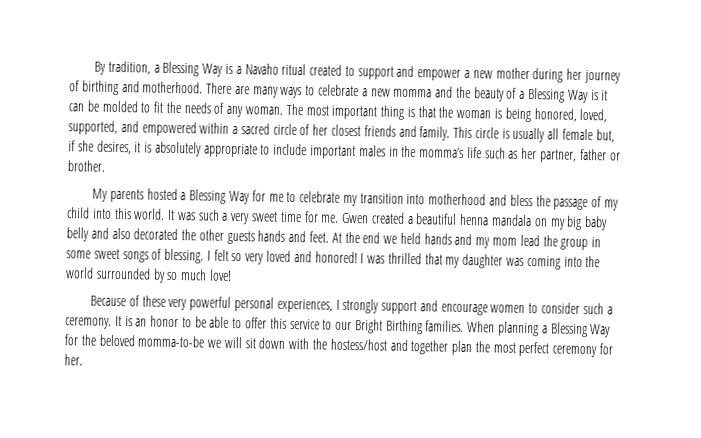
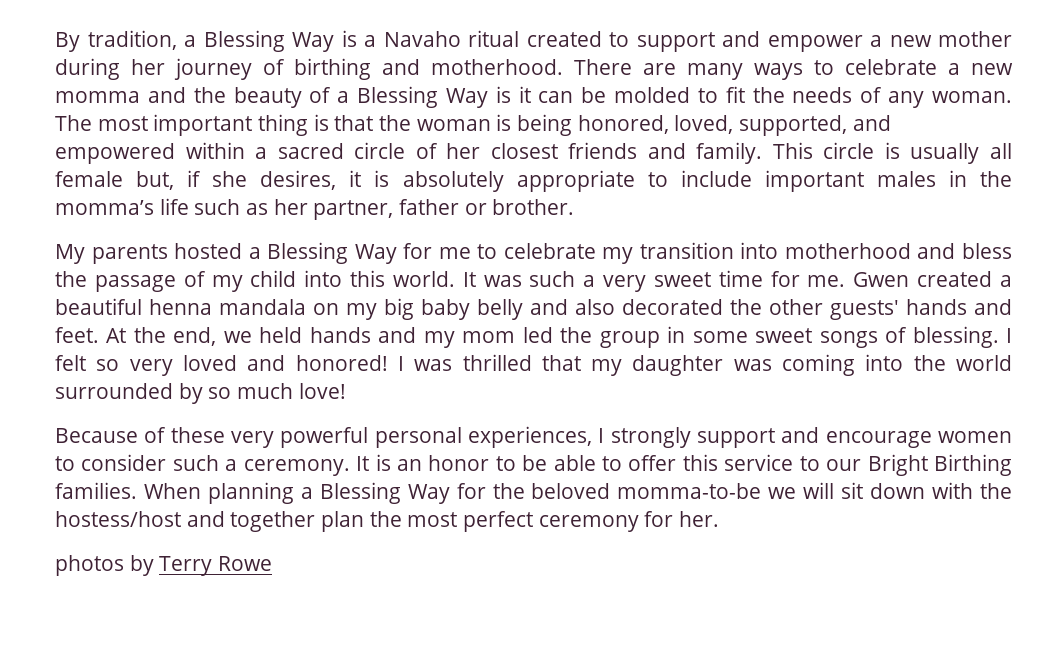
- Gwen created a beautiful henna mandala on my big baby belly and also decorated the other guests hands and feet.
+ Gwen created a beautiful henna mandala on my big baby belly and also decorated the other guests' hands and feet.
- At the end we held hands and my mom lead the group in some sweet songs of blessing.
+ At the end, we held hands and my mom led the group in some sweet songs of blessing.
+ photos by Terry Rowe

